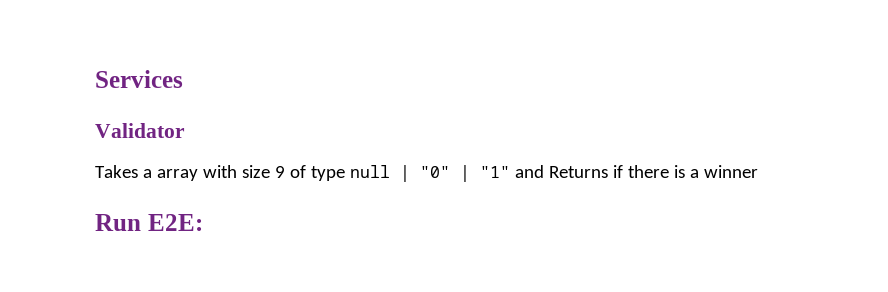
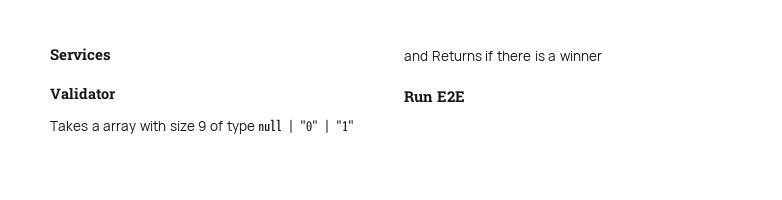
- Run E2E:
+ Run E2E

